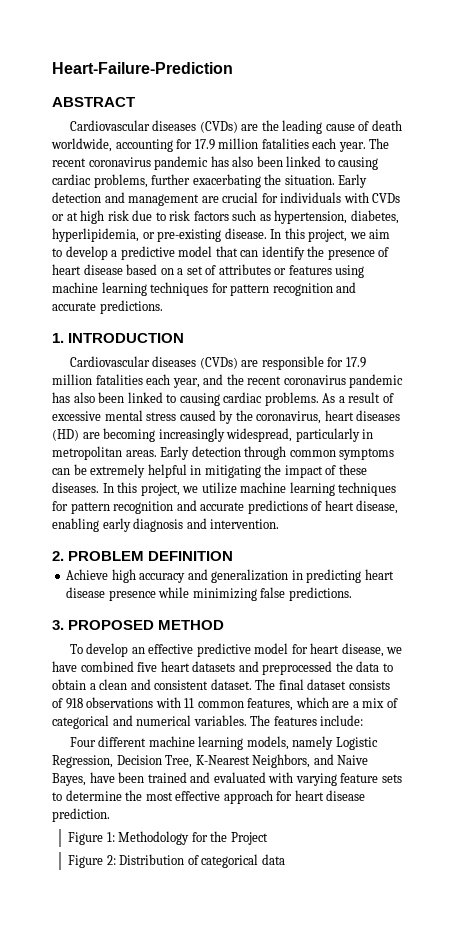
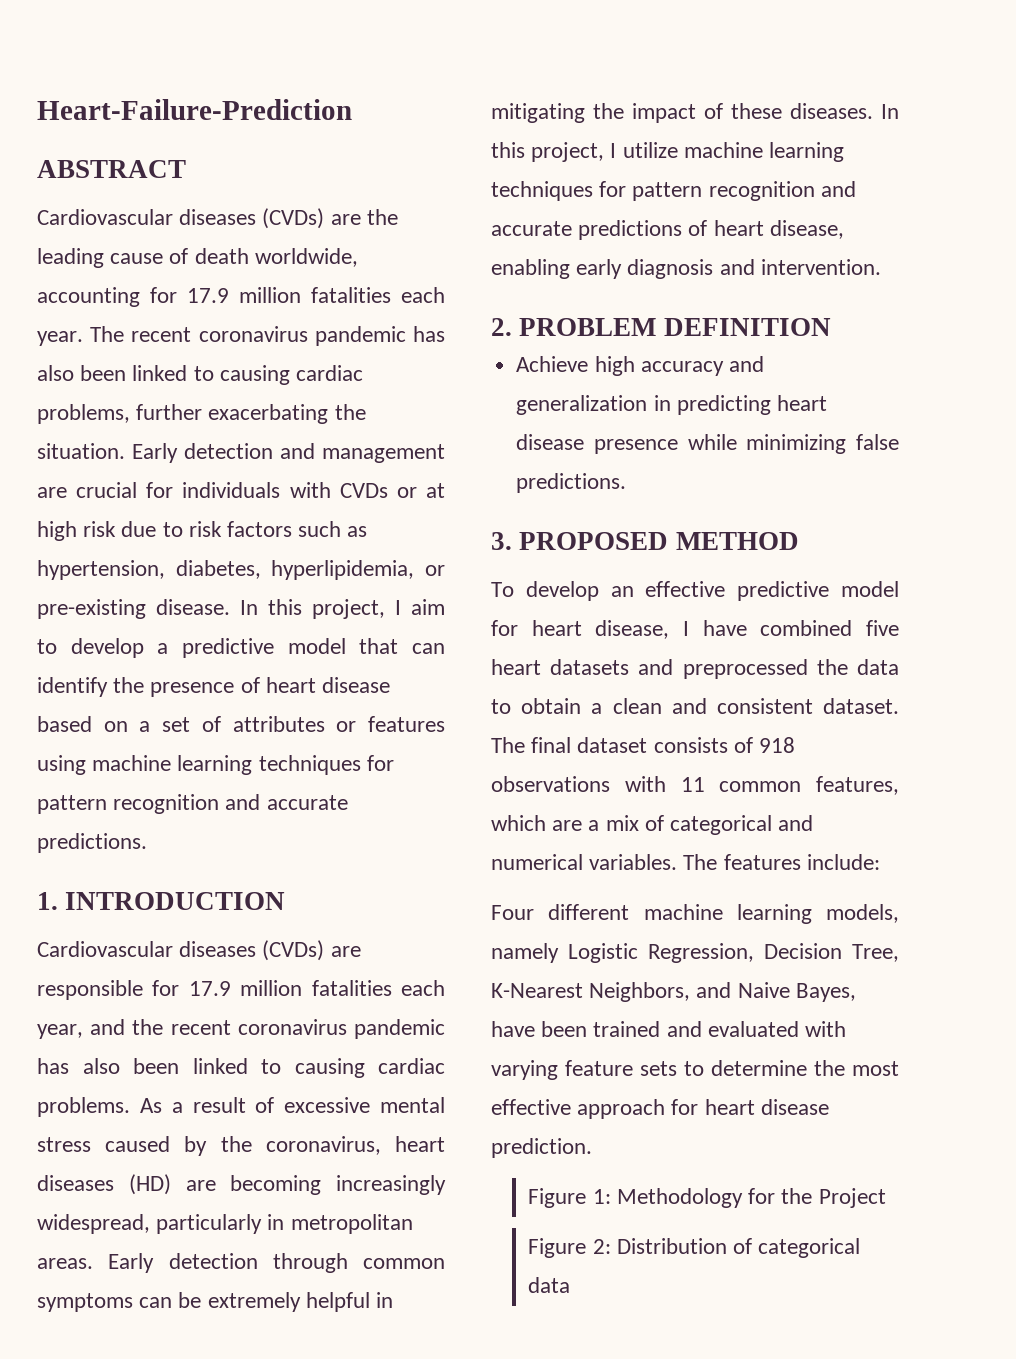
- In this project, we aim to develop a predictive model that can identify the presence of heart disease based on a set of attributes or features using machine learning techniques for pattern recognition and accurate predictions.
+ In this project, I aim to develop a predictive model that can identify the presence of heart disease based on a set of attributes or features using machine learning techniques for pattern recognition and accurate predictions.
- In this project, we utilize machine learning techniques for pattern recognition and accurate predictions of heart disease, enabling early diagnosis and intervention.
+ In this project, I utilize machine learning techniques for pattern recognition and accurate predictions of heart disease, enabling early diagnosis and intervention.
- To develop an effective predictive model for heart disease, we have combined five heart datasets and preprocessed the data to obtain a clean and consistent dataset.
+ To develop an effective predictive model for heart disease, I have combined five heart datasets and preprocessed the data to obtain a clean and consistent dataset.

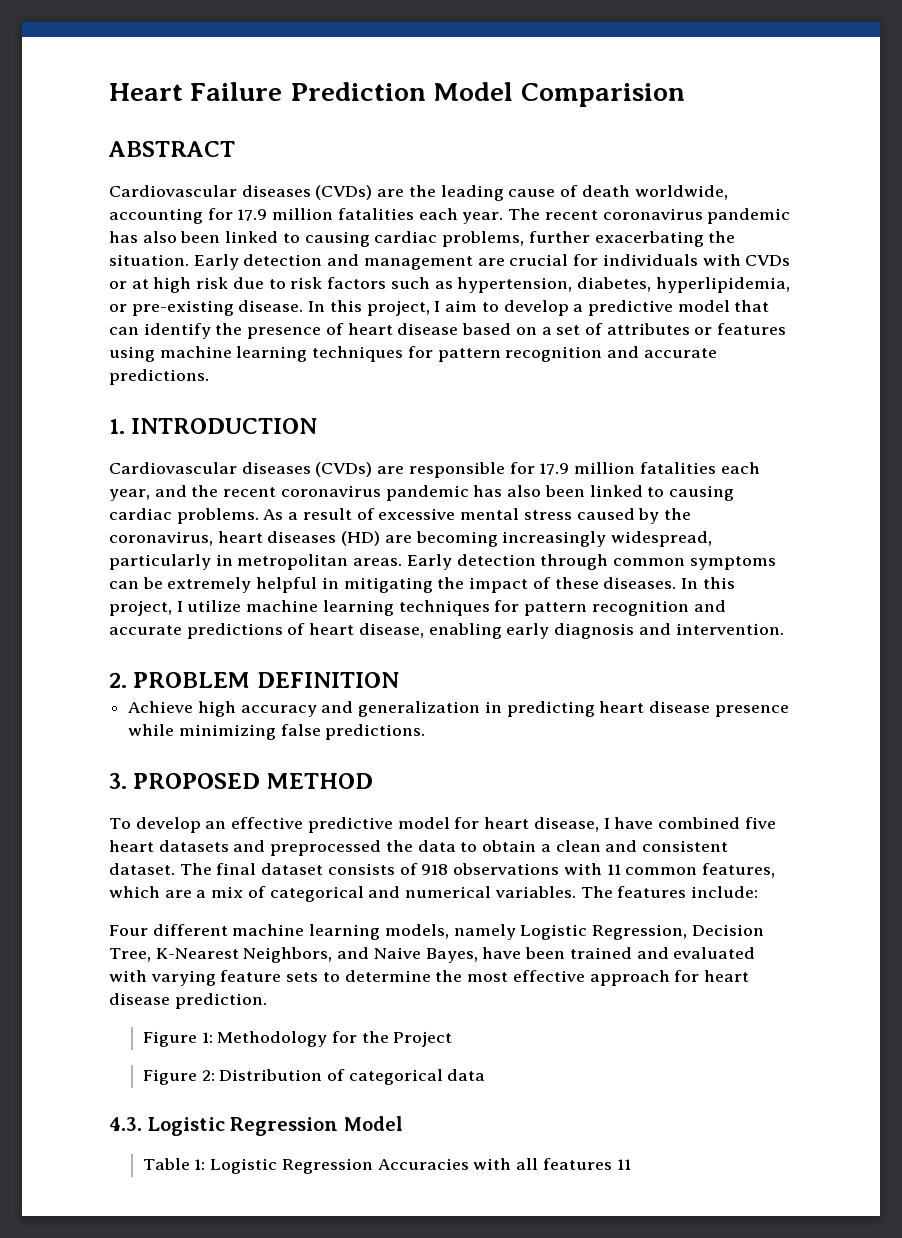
- Heart-Failure-Prediction
+ Heart Failure Prediction Model Comparision
+ 4.3. Logistic Regression Model
+ Table 1: Logistic Regression Accuracies with all features 11

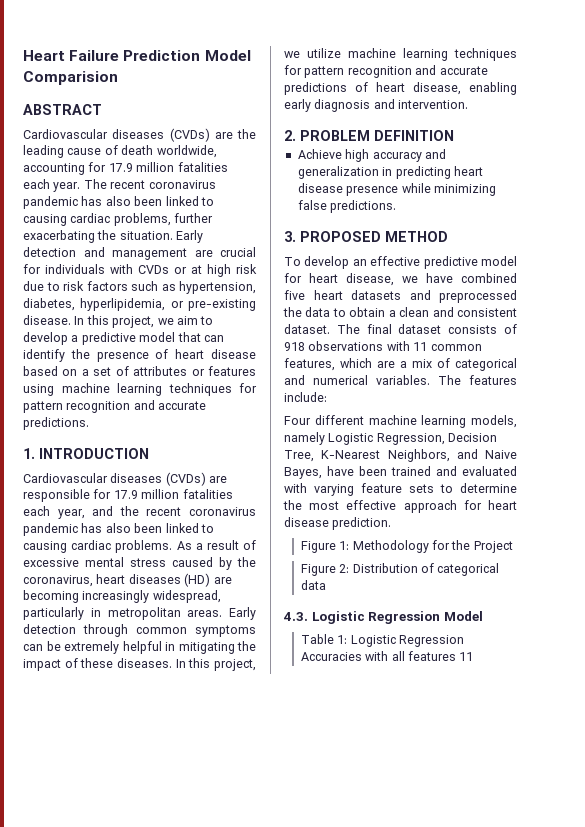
- In this project, I aim to develop a predictive model that can identify the presence of heart disease based on a set of attributes or features using machine learning techniques for pattern recognition and accurate predictions.
+ In this project, we aim to develop a predictive model that can identify the presence of heart disease based on a set of attributes or features using machine learning techniques for pattern recognition and accurate predictions.
- In this project, I utilize machine learning techniques for pattern recognition and accurate predictions of heart disease, enabling early diagnosis and intervention.
+ In this project, we utilize machine learning techniques for pattern recognition and accurate predictions of heart disease, enabling early diagnosis and intervention.
- To develop an effective predictive model for heart disease, I have combined five heart datasets and preprocessed the data to obtain a clean and consistent dataset.
+ To develop an effective predictive model for heart disease, we have combined five heart datasets and preprocessed the data to obtain a clean and consistent dataset.

